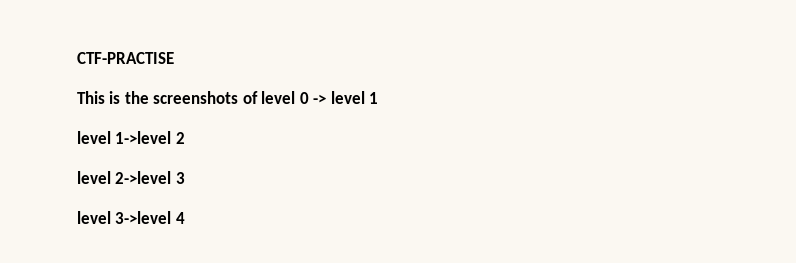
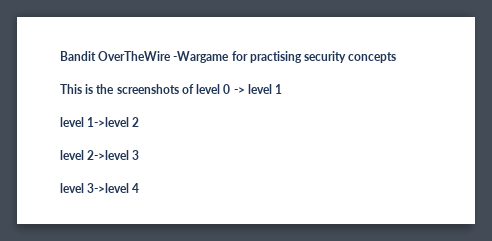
- CTF-PRACTISE
+ Bandit OverTheWire -Wargame for practising security concepts

